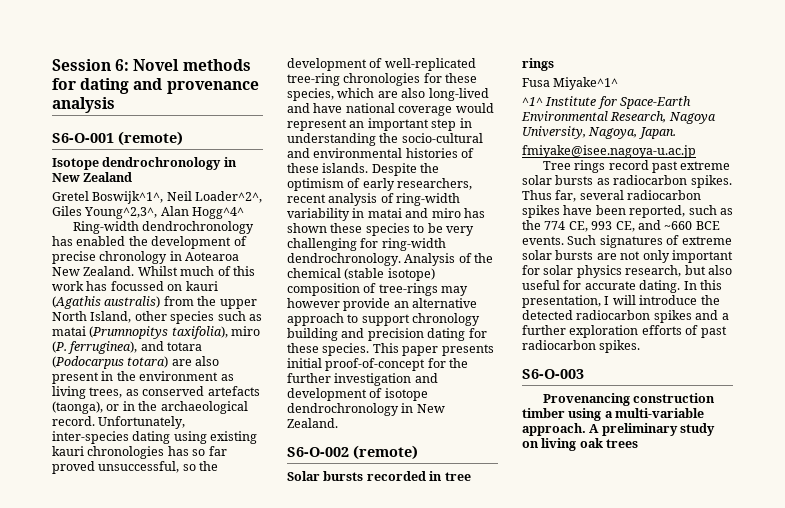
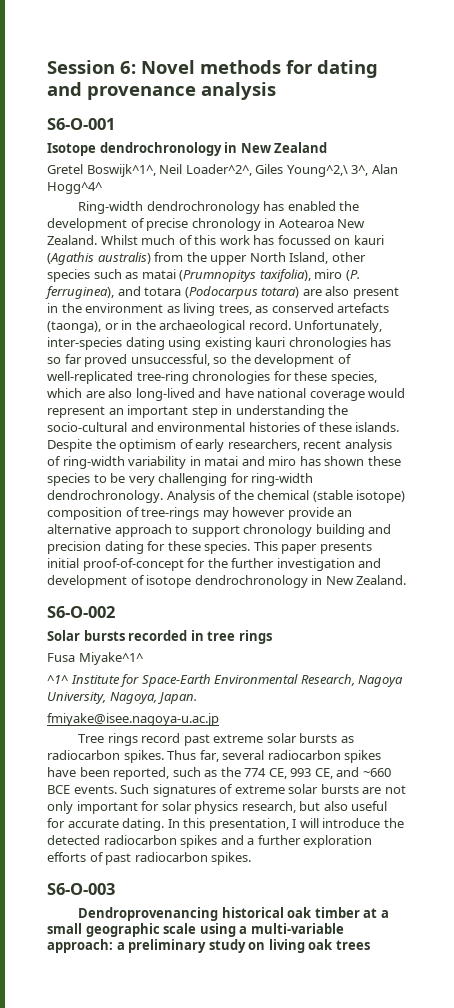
- S6-O-001 (remote)
+ S6-O-001
- Gretel Boswijk^1^, Neil Loader^2^, Giles Young^2,3^, Alan Hogg^4^
+ Gretel Boswijk^1^, Neil Loader^2^, Giles Young^2,\ 3^, Alan Hogg^4^
- S6-O-002 (remote)
+ S6-O-002
- Provenancing construction timber using a multi-variable approach. A preliminary study on living oak trees
+ Dendroprovenancing historical oak timber at a small geographic scale using a multi-variable approach: a preliminary study on living oak trees

